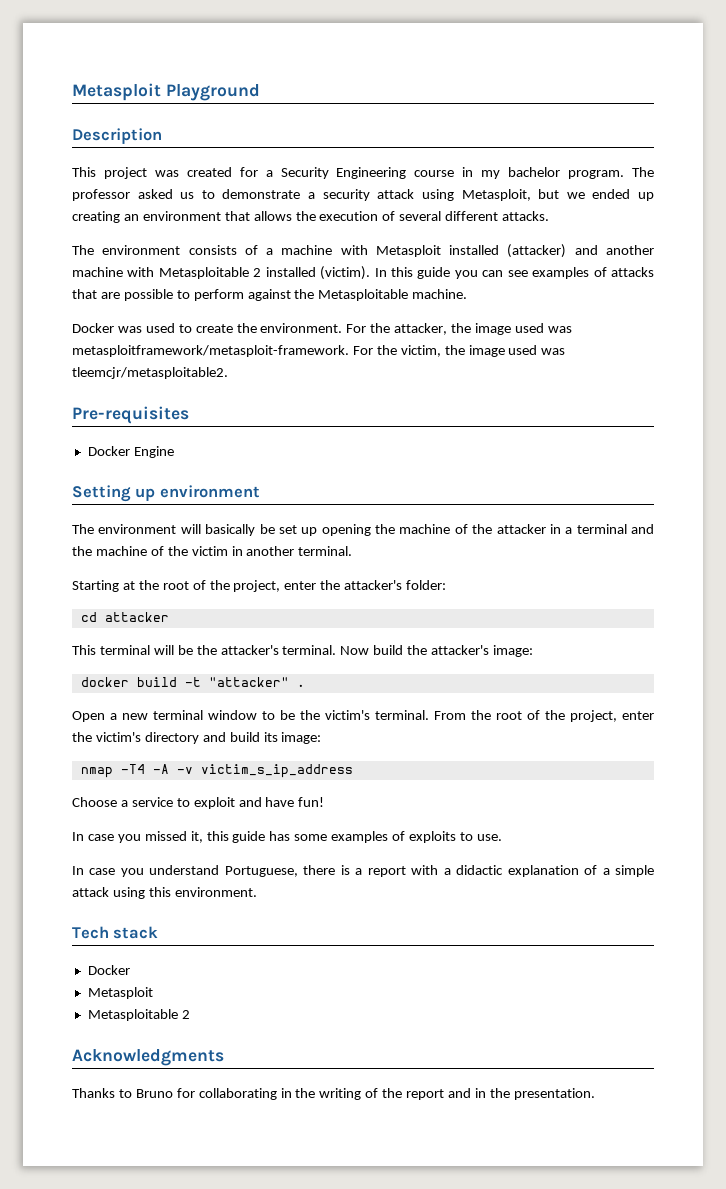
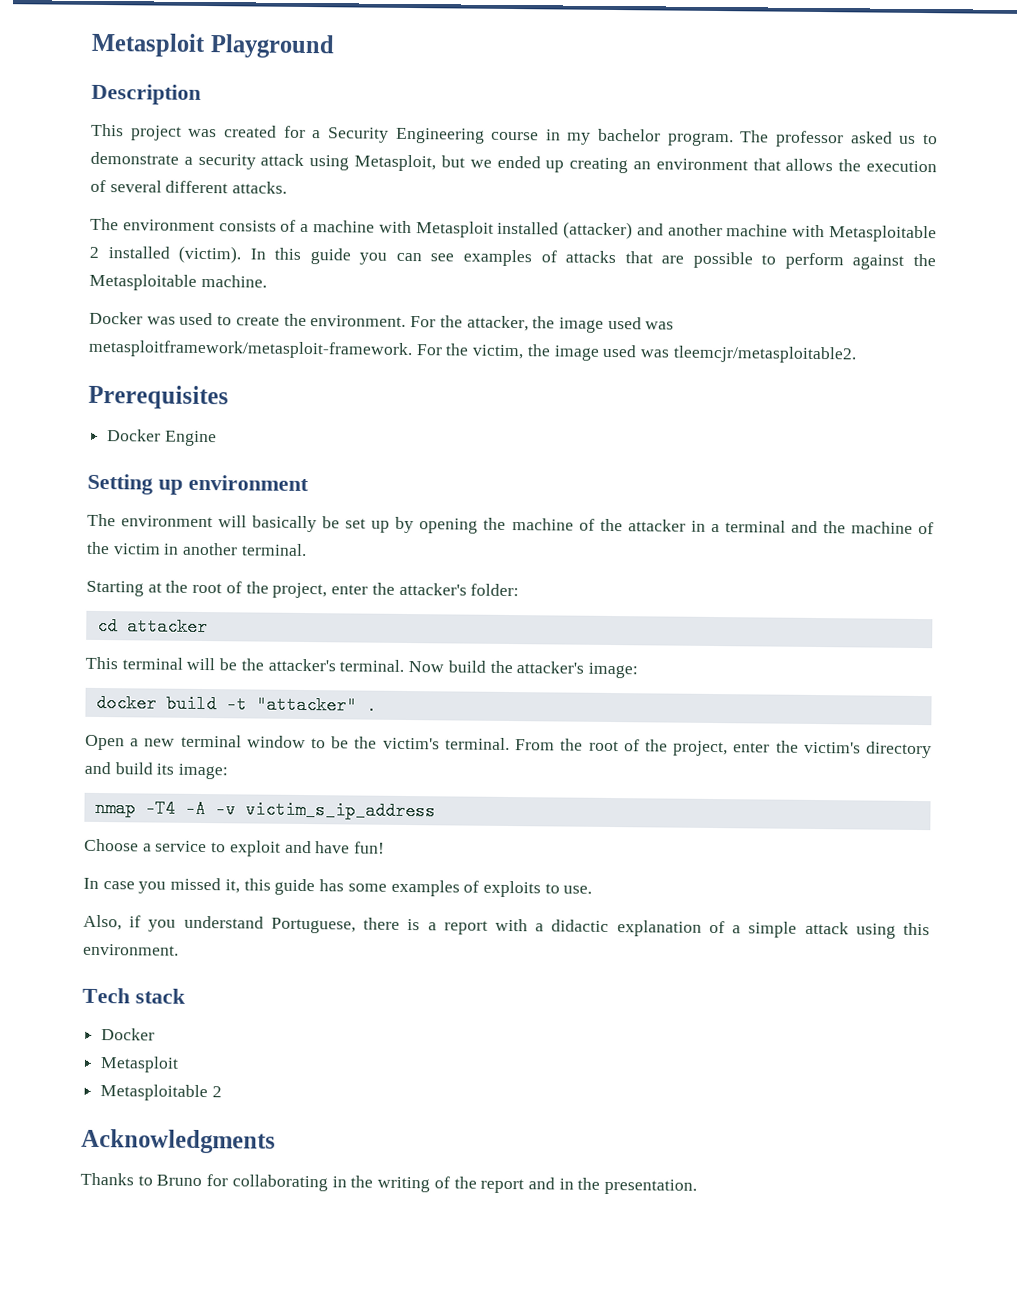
- Pre-requisites
+ Prerequisites
- The environment will basically be set up opening the machine of the attacker in a terminal and the machine of the victim in another terminal.
+ The environment will basically be set up by opening the machine of the attacker in a terminal and the machine of the victim in another terminal.
- In case you understand Portuguese, there is a report with a didactic explanation of a simple attack using this environment.
+ Also, if you understand Portuguese, there is a report with a didactic explanation of a simple attack using this environment.

